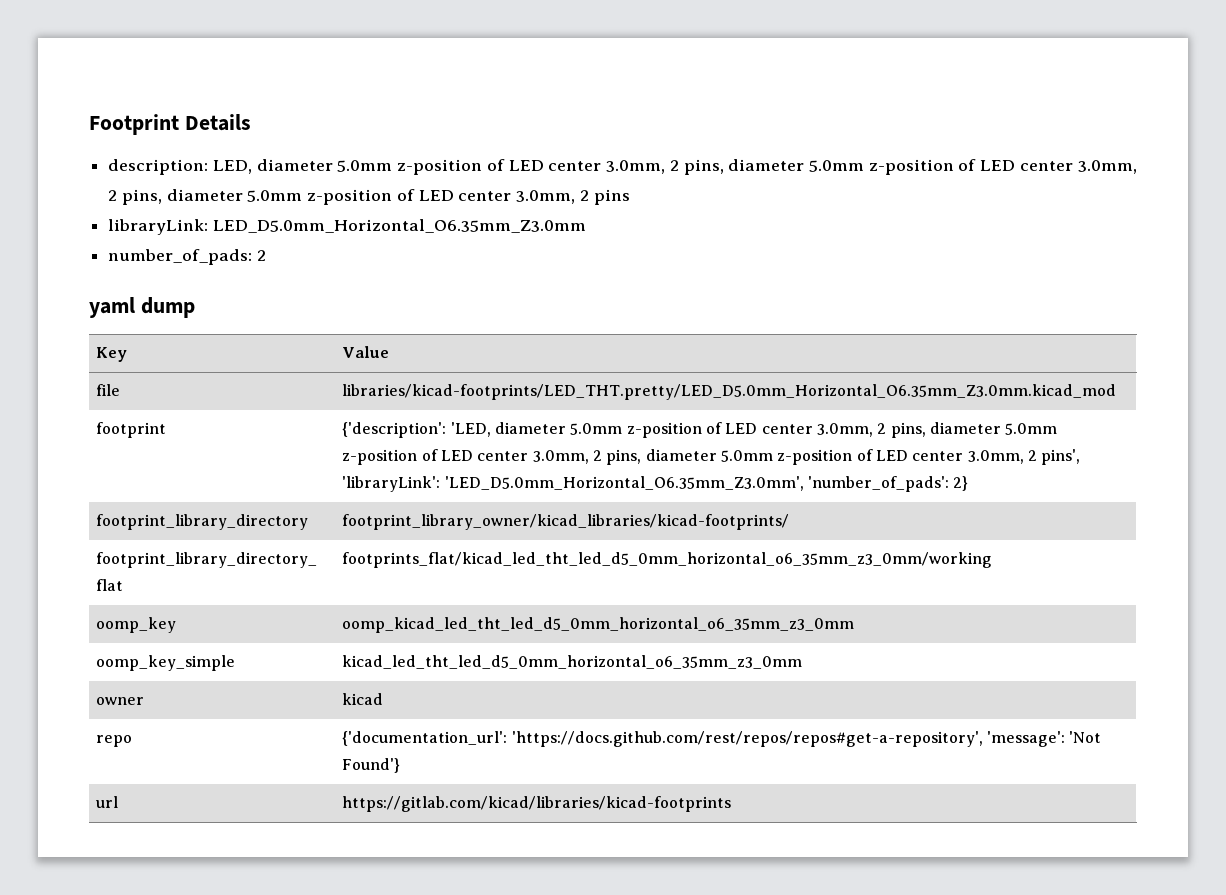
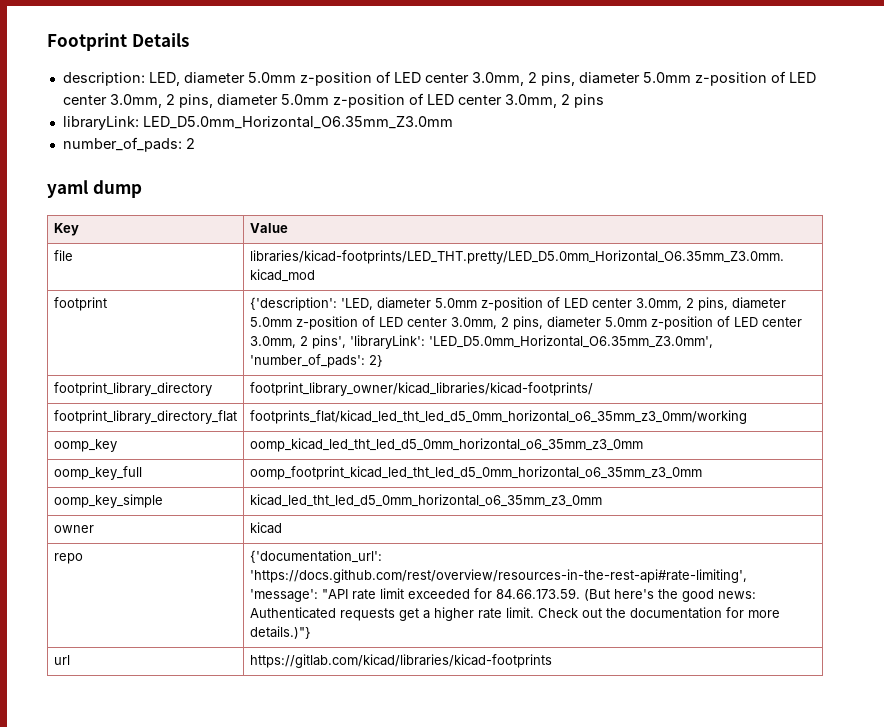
+ oomp_key_full | oomp_footprint_kicad_led_tht_led_d5_0mm_horizontal_o6_35mm_z3_0mm
- repo | {'documentation_url': 'https://docs.github.com/rest/repos/repos#get-a-repository', 'message': 'Not Found'}
+ repo | {'documentation_url': 'https://docs.github.com/rest/overview/resources-in-the-rest-api#rate-limiting', 'message': "API rate limit exceeded for 84.66.173.59. (But here's the good news: Authenticated requests get a higher rate limit. Check out the documentation for more details.)"}

